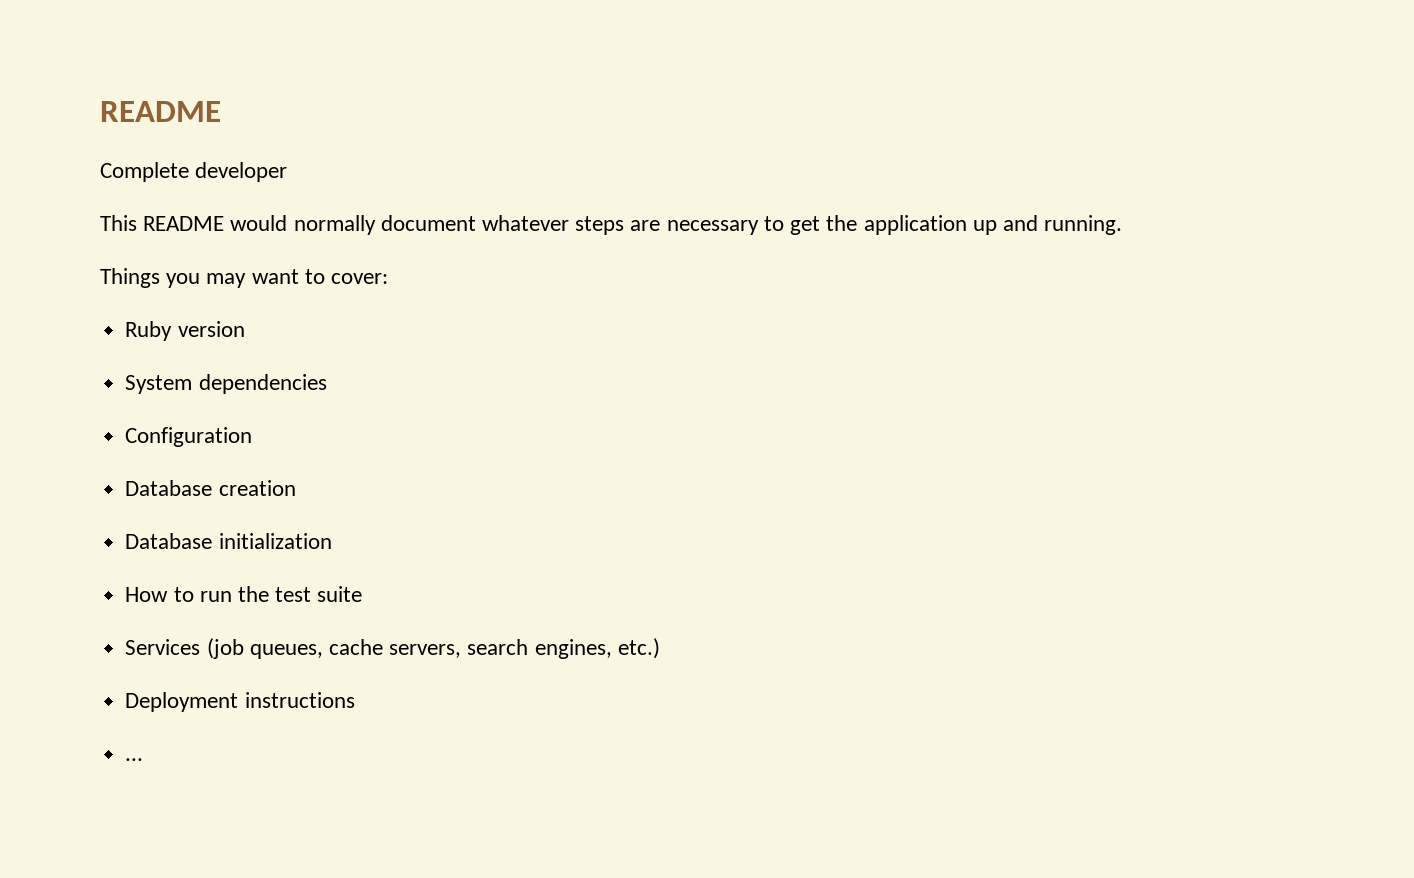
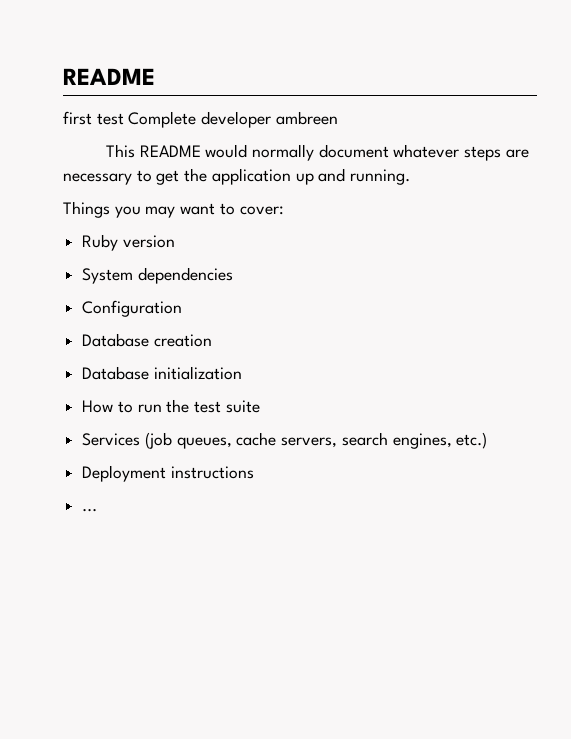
- Complete developer
+ first test Complete developer ambreen

